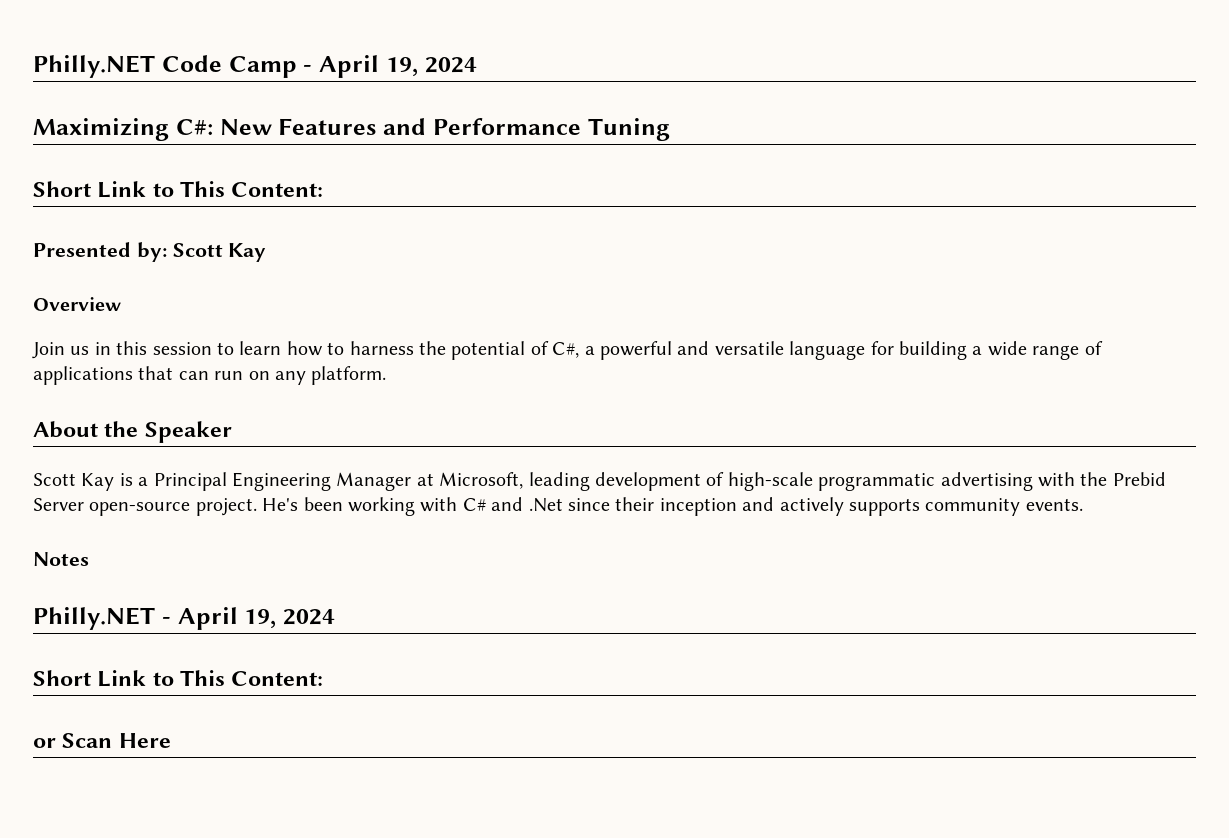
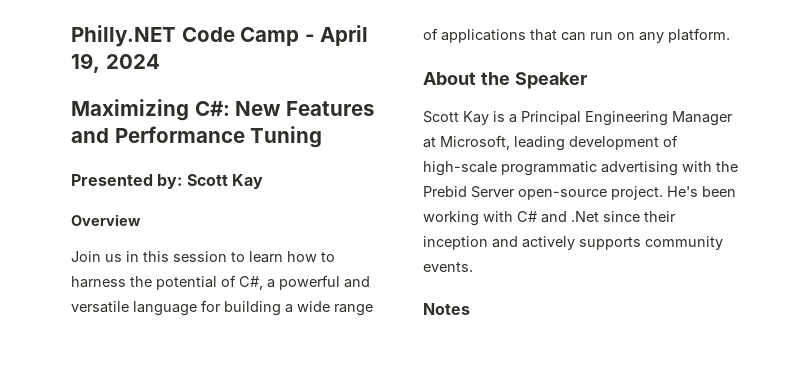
  Maximizing C#: New Features and Performance Tuning
- Short Link to This Content:
- Philly.NET - April 19, 2024
- Short Link to This Content:
- or Scan Here

